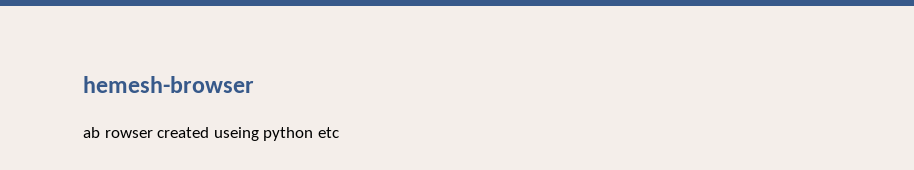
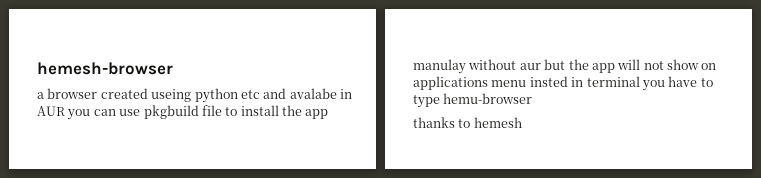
- ab rowser created useing python etc
+ a browser created useing python etc and avalabe in AUR you can use pkgbuild file to install the app manulay without aur but the app will not show on applications menu insted in terminal you have to type hemu-browser
+ thanks to hemesh

